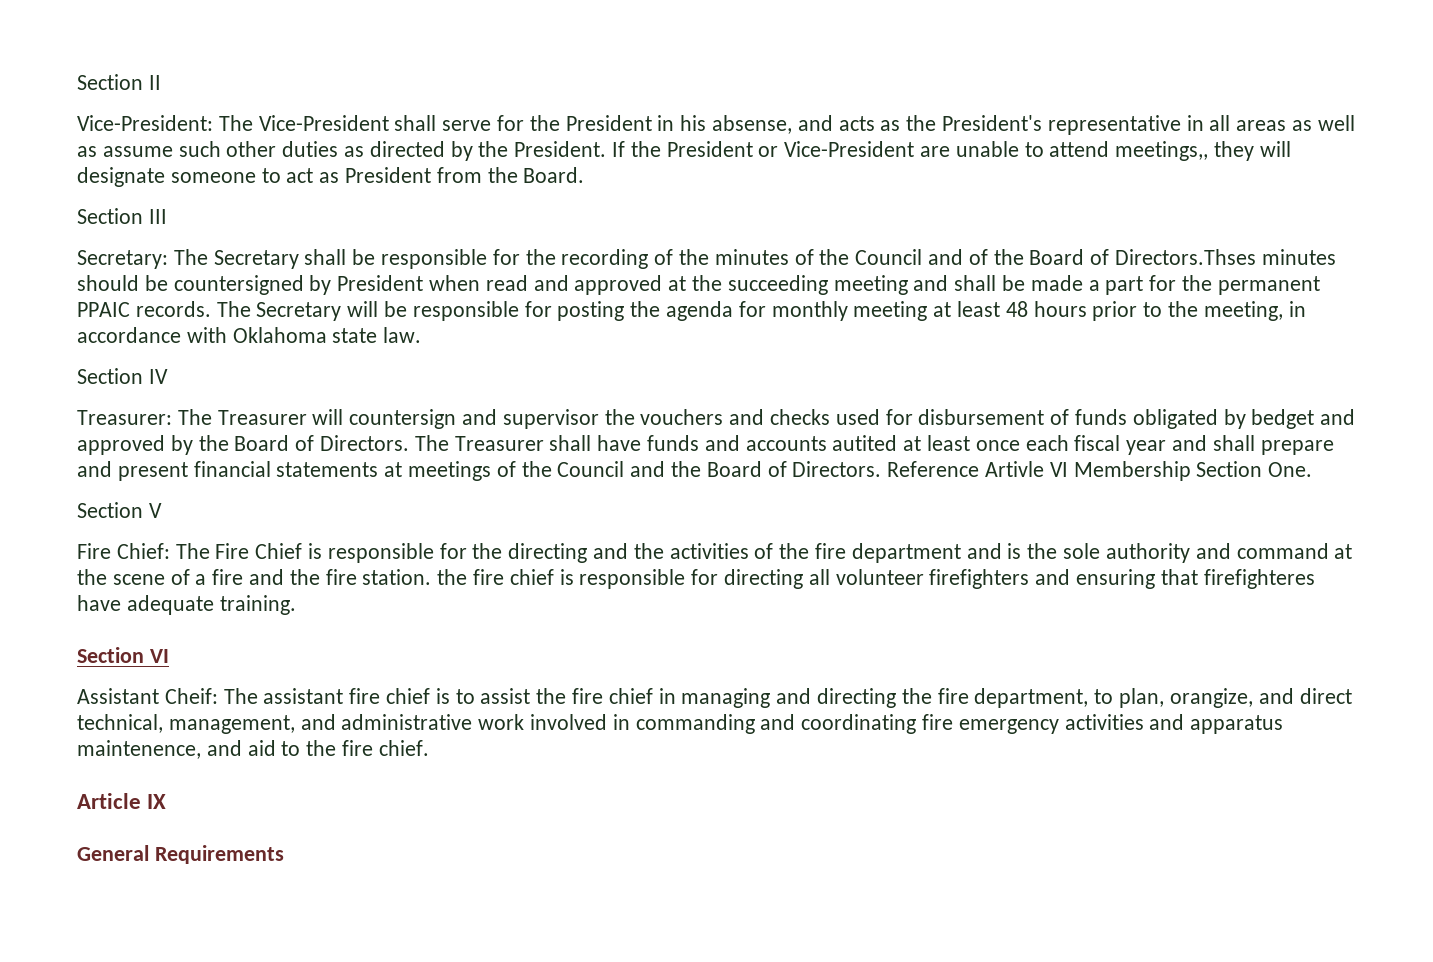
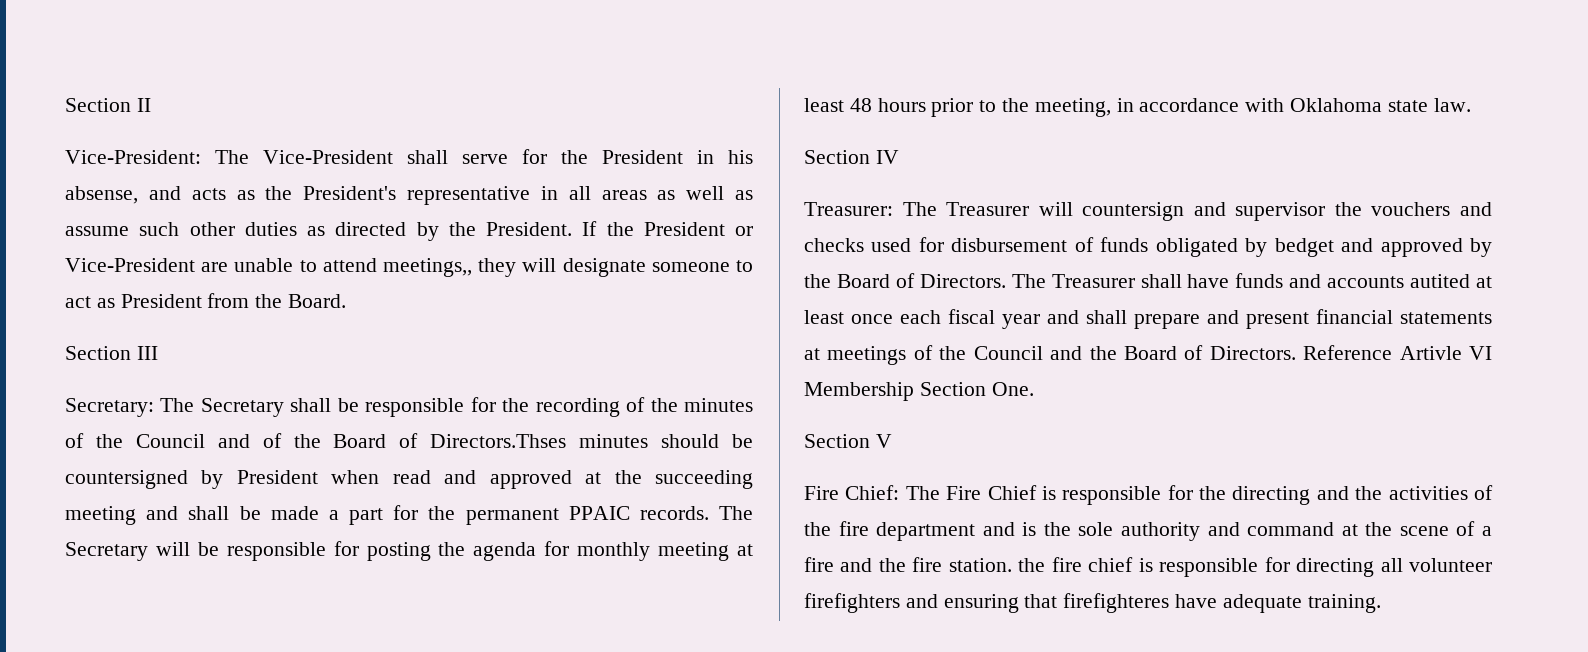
- Section VI
- Assistant Cheif: The assistant fire chief is to assist the fire chief in managing and directing the fire department, to plan, orangize, and direct technical, management, and administrative work involved in commanding and coordinating fire emergency activities and apparatus maintenence, and aid to the fire chief.
- Article IX
- General Requirements

